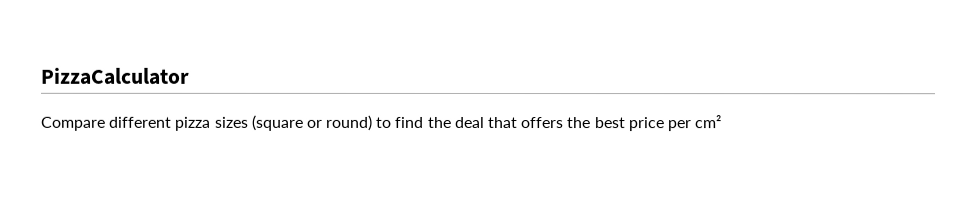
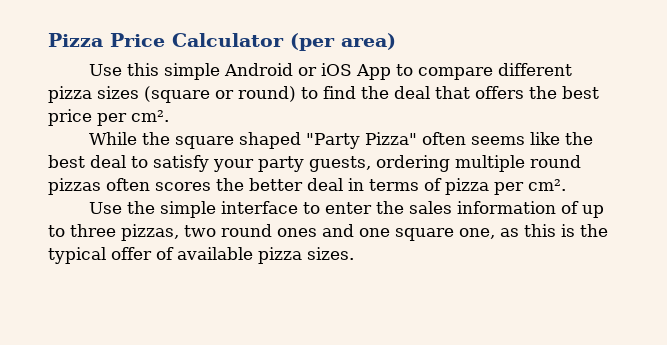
- PizzaCalculator
- Compare different pizza sizes (square or round) to find the deal that offers the best price per cm²
+ Pizza Price Calculator (per area)
+ Use this simple Android or iOS App to compare different pizza sizes (square or round) to find the deal that offers the best price per cm².
+ While the square shaped "Party Pizza" often seems like the best deal to satisfy your party guests, ordering multiple round pizzas often scores the better deal in terms of pizza per cm².
+ Use the simple interface to enter the sales information of up to three pizzas, two round ones and one square one, as this is the typical offer of available pizza sizes.

